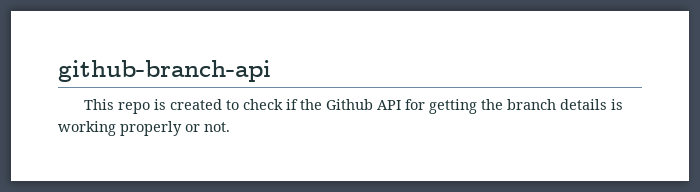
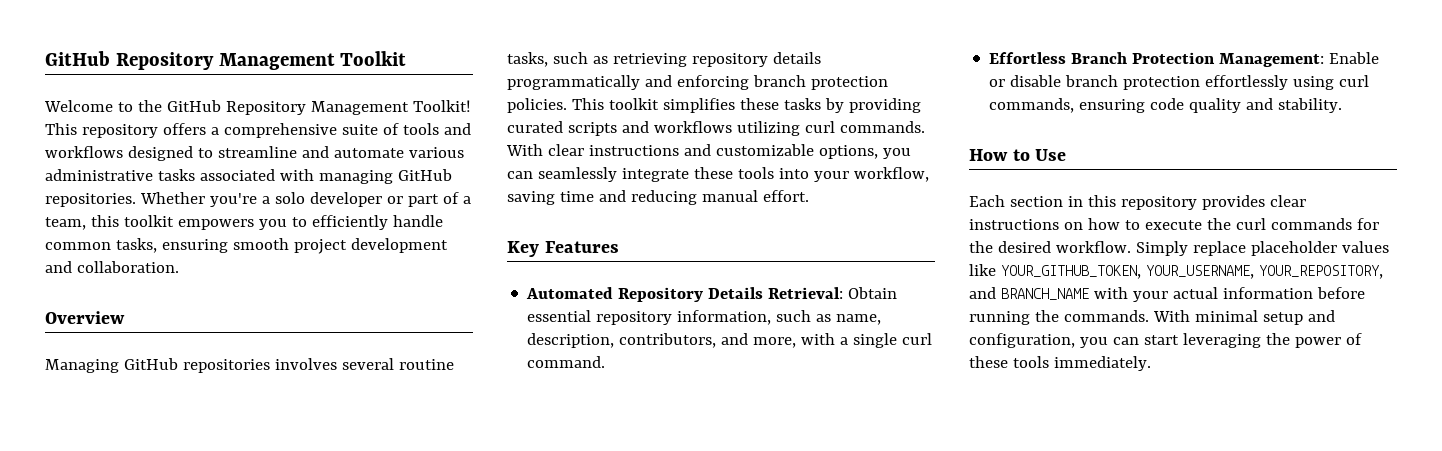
- github-branch-api
- This repo is created to check if the Github API for getting the branch details is working properly or not.
+ GitHub Repository Management Toolkit
+ Welcome to the GitHub Repository Management Toolkit! This repository offers a comprehensive suite of tools and workflows designed to streamline and automate various administrative tasks associated with managing GitHub repositories. Whether you're a solo developer or part of a team, this toolkit empowers you to efficiently handle common tasks, ensuring smooth project development and collaboration.
+ Overview
+ Managing GitHub repositories involves several routine tasks, such as retrieving repository details programmatically and enforcing branch protection policies. This toolkit simplifies these tasks by providing curated scripts and workflows utilizing curl commands. With clear instructions and customizable options, you can seamlessly integrate these tools into your workflow, saving time and reducing manual effort.
+ Key Features
+ Automated Repository Details Retrieval: Obtain essential repository information, such as name, description, contributors, and more, with a single curl command.
+ Effortless Branch Protection Management: Enable or disable branch protection effortlessly using curl commands, ensuring code quality and stability.
+ How to Use
+ Each section in this repository provides clear instructions on how to execute the curl commands for the desired workflow. Simply replace placeholder values like YOUR_GITHUB_TOKEN, YOUR_USERNAME, YOUR_REPOSITORY, and BRANCH_NAME with your actual information before running the commands. With minimal setup and configuration, you can start leveraging the power of these tools immediately.

